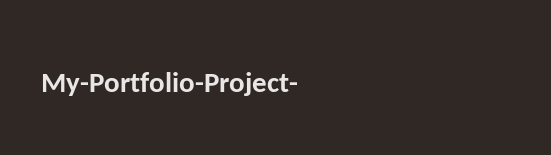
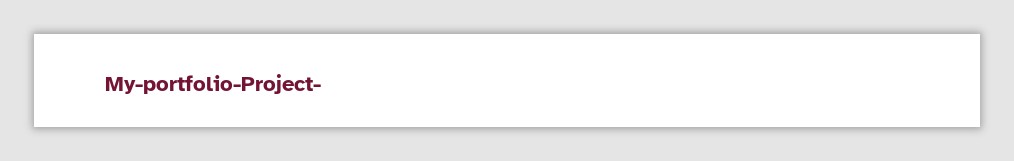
- My-Portfolio-Project-
+ My-portfolio-Project-

